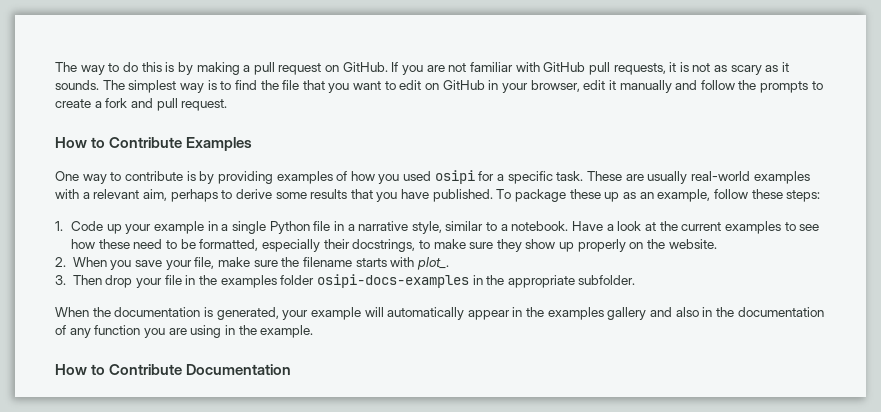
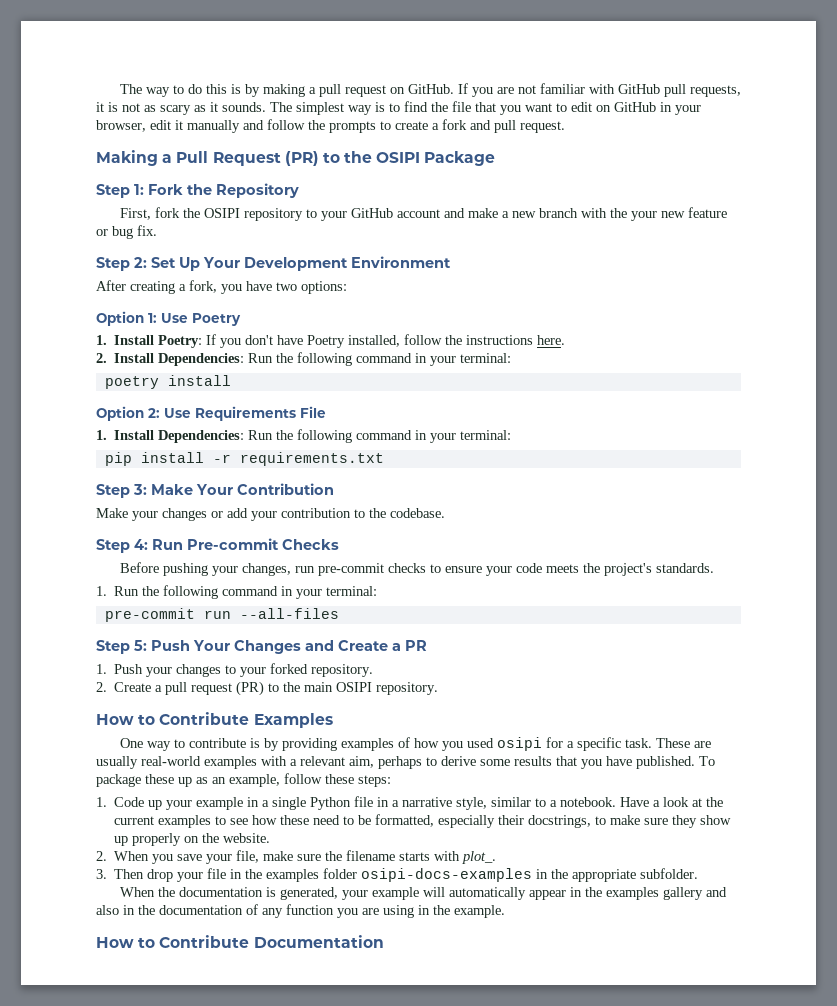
+ Making a Pull Request (PR) to the OSIPI Package
+ Step 1: Fork the Repository
+ First, fork the OSIPI repository to your GitHub account and make a new branch with the your new feature or bug fix.
+ Step 2: Set Up Your Development Environment
+ After creating a fork, you have two options:
+ Option 1: Use Poetry
+ 1. Install Poetry: If you don't have Poetry installed, follow the instructions here.
+ 2. Install Dependencies: Run the following command in your terminal:
+ poetry install
+ Option 2: Use Requirements File
+ 1. Install Dependencies: Run the following command in your terminal:
+ pip install -r requirements.txt
+ Step 3: Make Your Contribution
+ Make your changes or add your contribution to the codebase.
+ Step 4: Run Pre-commit Checks
+ Before pushing your changes, run pre-commit checks to ensure your code meets the project's standards.
+ 1. Run the following command in your terminal:
+ pre-commit run --all-files
+ Step 5: Push Your Changes and Create a PR
+ 1. Push your changes to your forked repository.
+ 2. Create a pull request (PR) to the main OSIPI repository.

